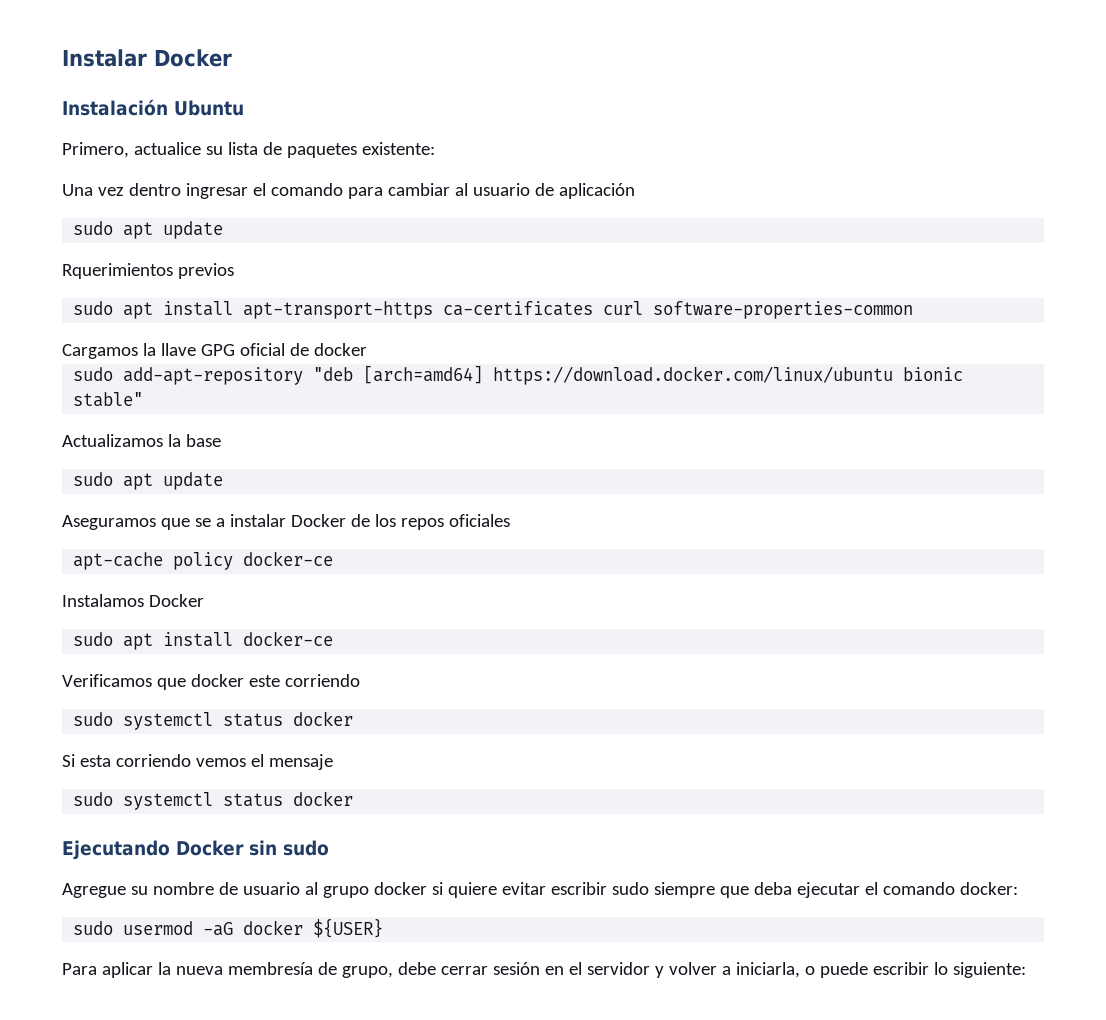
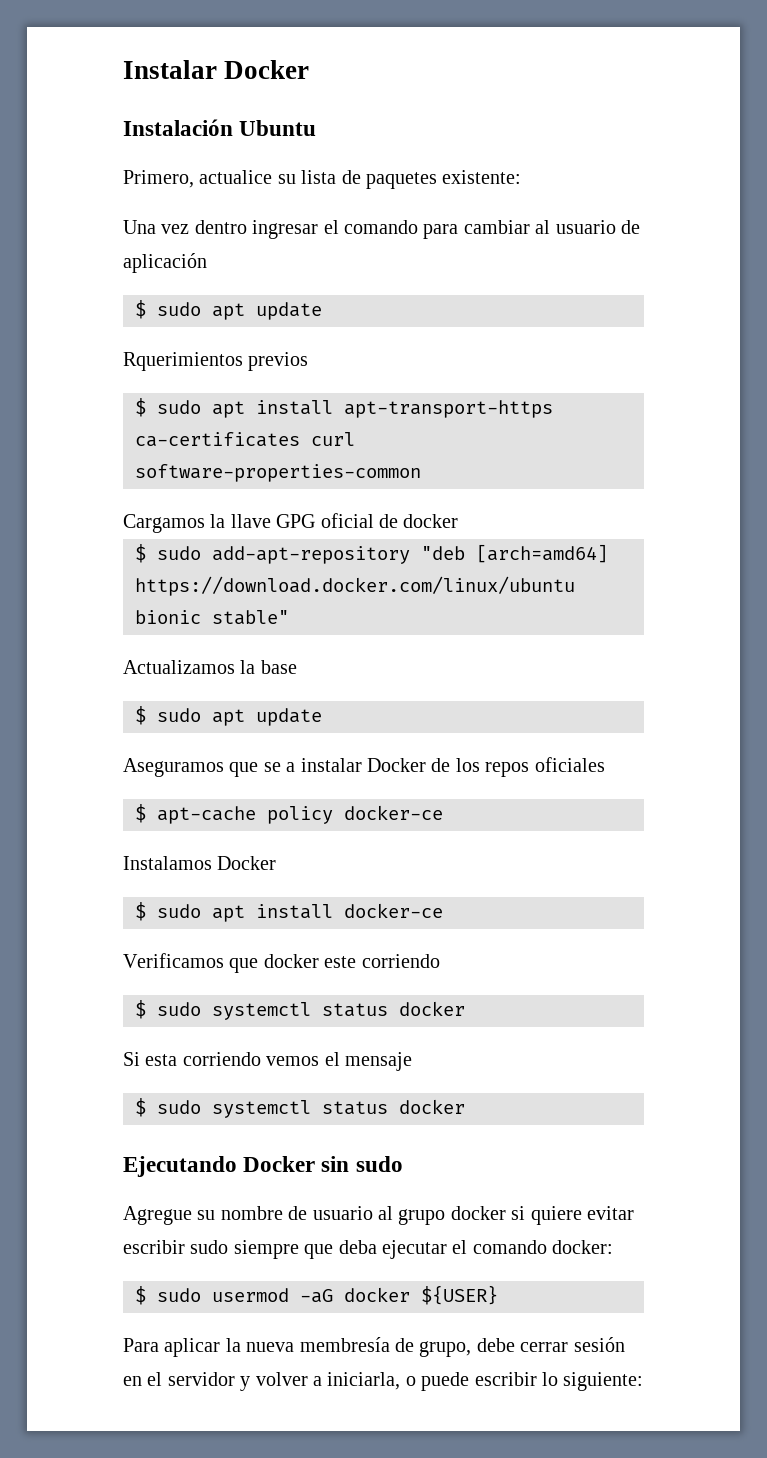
  Una vez dentro ingresar el comando para cambiar al usuario de aplicación
- sudo apt update
+ $ sudo apt update
- sudo apt install apt-transport-https ca-certificates curl software-properties-common
+ $ sudo apt install apt-transport-https ca-certificates curl software-properties-common
- sudo add-apt-repository "deb [arch=amd64] https://download.docker.com/linux/ubuntu bionic stable"
+ $ sudo add-apt-repository "deb [arch=amd64] https://download.docker.com/linux/ubuntu bionic stable"
  Actualizamos la base
- sudo apt update
+ $ sudo apt update
- apt-cache policy docker-ce
+ $ apt-cache policy docker-ce
- sudo apt install docker-ce
+ $ sudo apt install docker-ce
  Verificamos que docker este corriendo
- sudo systemctl status docker
+ $ sudo systemctl status docker
  Si esta corriendo vemos el mensaje
- sudo systemctl status docker
+ $ sudo systemctl status docker
- sudo usermod -aG docker ${USER}
+ $ sudo usermod -aG docker ${USER}

